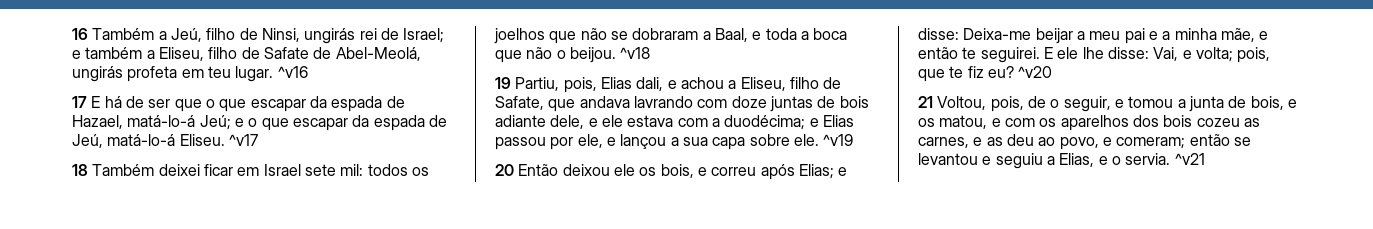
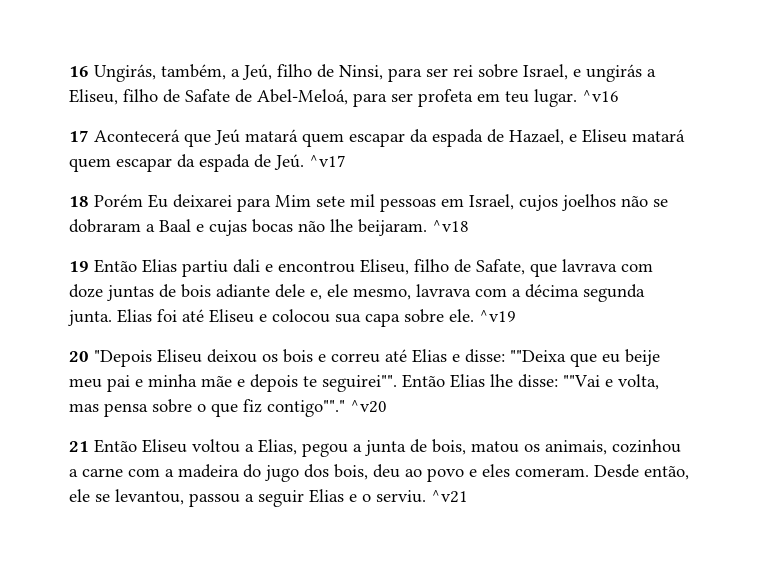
- 16 Também a Jeú, filho de Ninsi, ungirás rei de Israel; e também a Eliseu, filho de Safate de Abel-Meolá, ungirás profeta em teu lugar.
+ 16 Ungirás, também, a Jeú, filho de Ninsi, para ser rei sobre Israel, e ungirás a Eliseu, filho de Safate de Abel-Meloá, para ser profeta em teu lugar.
- 17 E há de ser que o que escapar da espada de Hazael, matá-lo-á Jeú; e o que escapar da espada de Jeú, matá-lo-á Eliseu. ^v17
+ 17 Acontecerá que Jeú matará quem escapar da espada de Hazael, e Eliseu matará quem escapar da espada de Jeú. ^v17
- 18 Também deixei ficar em Israel sete mil: todos os joelhos que não se dobraram a Baal, e toda a boca que não o beijou. ^v18
- 19 Partiu, pois, Elias dali, e achou a Eliseu, filho de Safate, que andava lavrando com doze juntas de bois adiante dele, e ele estava com a duodécima; e Elias passou por ele, e lançou a sua capa sobre ele.
+ 18 Porém Eu deixarei para Mim sete mil pessoas em Israel, cujos joelhos não se dobraram a Baal e cujas bocas não lhe beijaram. ^v18
+ 19 Então Elias partiu dali e encontrou Eliseu, filho de Safate, que lavrava com doze juntas de bois adiante dele e, ele mesmo, lavrava com a décima segunda junta. Elias foi até Eliseu e colocou sua capa sobre ele.
- 20 Então deixou ele os bois, e correu após Elias; e disse: Deixa-me beijar a meu pai e a minha mãe, e então te seguirei. E ele lhe disse: Vai, e volta; pois, que te fiz eu? ^v20
- 21 Voltou, pois, de o seguir, e tomou a junta de bois, e os matou, e com os aparelhos dos bois cozeu as carnes, e as deu ao povo, e comeram; então se levantou e seguiu a Elias, e o servia.
+ 20 "Depois Eliseu deixou os bois e correu até Elias e disse: ""Deixa que eu beije meu pai e minha mãe e depois te seguirei"". Então Elias lhe disse: ""Vai e volta, mas pensa sobre o que fiz contigo""." ^v20
+ 21 Então Eliseu voltou a Elias, pegou a junta de bois, matou os animais, cozinhou a carne com a madeira do jugo dos bois, deu ao povo e eles comeram. Desde então, ele se levantou, passou a seguir Elias e o serviu.

